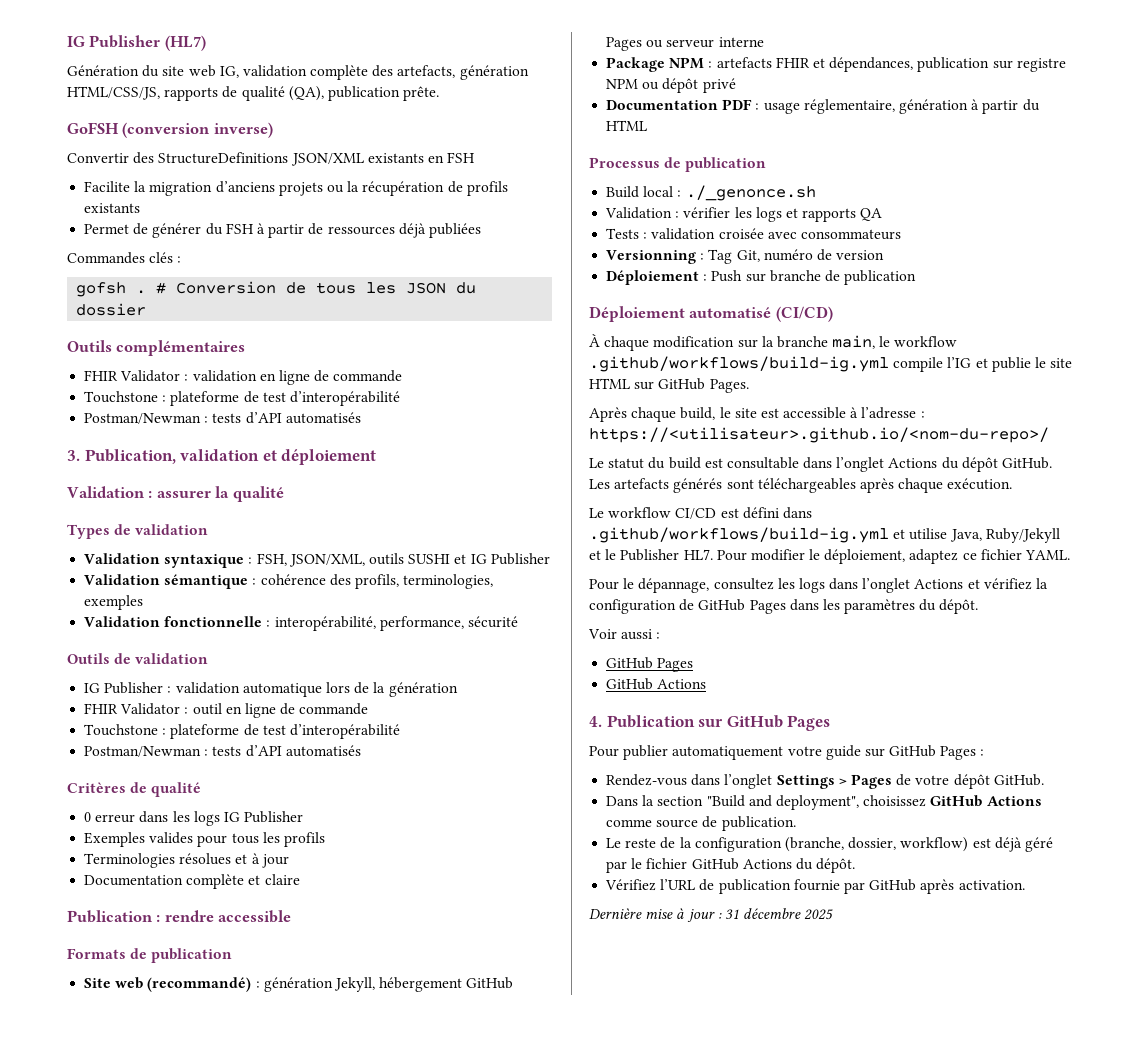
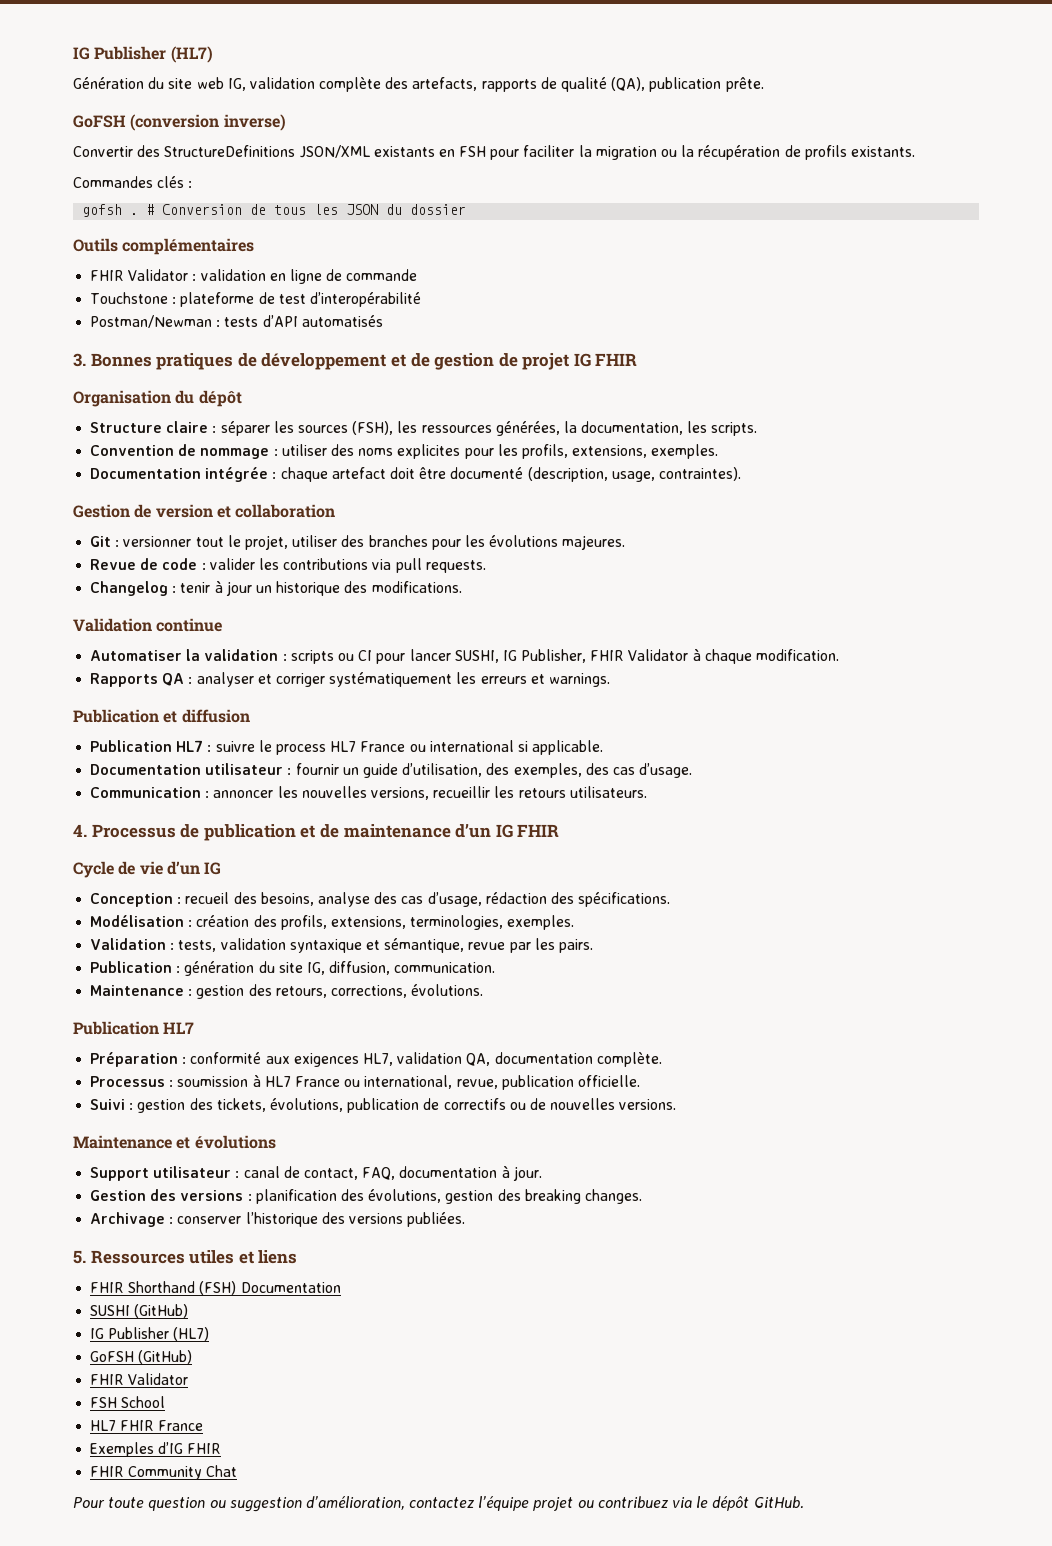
- Génération du site web IG, validation complète des artefacts, génération HTML/CSS/JS, rapports de qualité (QA), publication prête.
+ Génération du site web IG, validation complète des artefacts, rapports de qualité (QA), publication prête.
- Convertir des StructureDefinitions JSON/XML existants en FSH
- Facilite la migration d’anciens projets ou la récupération de profils existants
- Permet de générer du FSH à partir de ressources déjà publiées
+ Convertir des StructureDefinitions JSON/XML existants en FSH pour faciliter la migration ou la récupération de profils existants.
- 3. Publication, validation et déploiement
- Validation : assurer la qualité
- Types de validation
- Validation syntaxique : FSH, JSON/XML, outils SUSHI et IG Publisher
- Validation sémantique : cohérence des profils, terminologies, exemples
- Validation fonctionnelle : interopérabilité, performance, sécurité
- Outils de validation
- IG Publisher : validation automatique lors de la génération
- FHIR Validator : outil en ligne de commande
- Touchstone : plateforme de test d’interopérabilité
- Postman/Newman : tests d’API automatisés
- Critères de qualité
- 0 erreur dans les logs IG Publisher
- Exemples valides pour tous les profils
- Terminologies résolues et à jour
- Documentation complète et claire
- Publication : rendre accessible
- Formats de publication
- Site web (recommandé) : génération Jekyll, hébergement GitHub Pages ou serveur interne
- Package NPM : artefacts FHIR et dépendances, publication sur registre NPM ou dépôt privé
- Documentation PDF : usage réglementaire, génération à partir du HTML
- Processus de publication
- Build local : ./_genonce.sh
- Validation : vérifier les logs et rapports QA
- Tests : validation croisée avec consommateurs
- Versionning : Tag Git, numéro de version
- Déploiement : Push sur branche de publication
- Déploiement automatisé (CI/CD)
- À chaque modification sur la branche main, le workflow .github/workflows/build-ig.yml compile l’IG et publie le site HTML sur GitHub Pages.
- Après chaque build, le site est accessible à l’adresse : https://<utilisateur>.github.io/<nom-du-repo>/
- Le statut du build est consultable dans l’onglet Actions du dépôt GitHub. Les artefacts générés sont téléchargeables après chaque exécution.
- Le workflow CI/CD est défini dans .github/workflows/build-ig.yml et utilise Java, Ruby/Jekyll et le Publisher HL7. Pour modifier le déploiement, adaptez ce fichier YAML.
- Pour le dépannage, consultez les logs dans l’onglet Actions et vérifiez la configuration de GitHub Pages dans les paramètres du dépôt.
- Voir aussi :
- GitHub Pages
- GitHub Actions
- 4. Publication sur GitHub Pages
- Pour publier automatiquement votre guide sur GitHub Pages :
- Rendez-vous dans l’onglet Settings > Pages de votre dépôt GitHub.
- Dans la section "Build and deployment", choisissez GitHub Actions comme source de publication.
- Le reste de la configuration (branche, dossier, workflow) est déjà géré par le fichier GitHub Actions du dépôt.
- Vérifiez l’URL de publication fournie par GitHub après activation.
- Dernière mise à jour : 31 décembre 2025
+ 3. Bonnes pratiques de développement et de gestion de projet IG FHIR
+ Organisation du dépôt
+ Structure claire : séparer les sources (FSH), les ressources générées, la documentation, les scripts.
+ Convention de nommage : utiliser des noms explicites pour les profils, extensions, exemples.
+ Documentation intégrée : chaque artefact doit être documenté (description, usage, contraintes).
+ Gestion de version et collaboration
+ Git : versionner tout le projet, utiliser des branches pour les évolutions majeures.
+ Revue de code : valider les contributions via pull requests.
+ Changelog : tenir à jour un historique des modifications.
+ Validation continue
+ Automatiser la validation : scripts ou CI pour lancer SUSHI, IG Publisher, FHIR Validator à chaque modification.
+ Rapports QA : analyser et corriger systématiquement les erreurs et warnings.
+ Publication et diffusion
+ Publication HL7 : suivre le process HL7 France ou international si applicable.
+ Documentation utilisateur : fournir un guide d’utilisation, des exemples, des cas d’usage.
+ Communication : annoncer les nouvelles versions, recueillir les retours utilisateurs.
+ 4. Processus de publication et de maintenance d’un IG FHIR
+ Cycle de vie d’un IG
+ Conception : recueil des besoins, analyse des cas d’usage, rédaction des spécifications.
+ Modélisation : création des profils, extensions, terminologies, exemples.
+ Validation : tests, validation syntaxique et sémantique, revue par les pairs.
+ Publication : génération du site IG, diffusion, communication.
+ Maintenance : gestion des retours, corrections, évolutions.
+ Publication HL7
+ Préparation : conformité aux exigences HL7, validation QA, documentation complète.
+ Processus : soumission à HL7 France ou international, revue, publication officielle.
+ Suivi : gestion des tickets, évolutions, publication de correctifs ou de nouvelles versions.
+ Maintenance et évolutions
+ Support utilisateur : canal de contact, FAQ, documentation à jour.
+ Gestion des versions : planification des évolutions, gestion des breaking changes.
+ Archivage : conserver l’historique des versions publiées.
+ 5. Ressources utiles et liens
+ FHIR Shorthand (FSH) Documentation
+ SUSHI (GitHub)
+ IG Publisher (HL7)
+ GoFSH (GitHub)
+ FHIR Validator
+ FSH School
+ HL7 FHIR France
+ Exemples d’IG FHIR
+ FHIR Community Chat
+ Pour toute question ou suggestion d’amélioration, contactez l’équipe projet ou contribuez via le dépôt GitHub.

